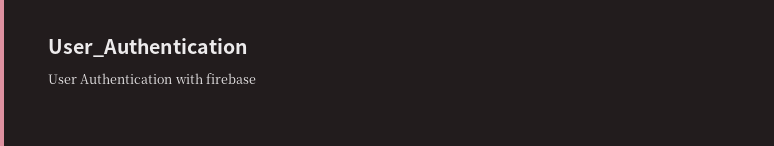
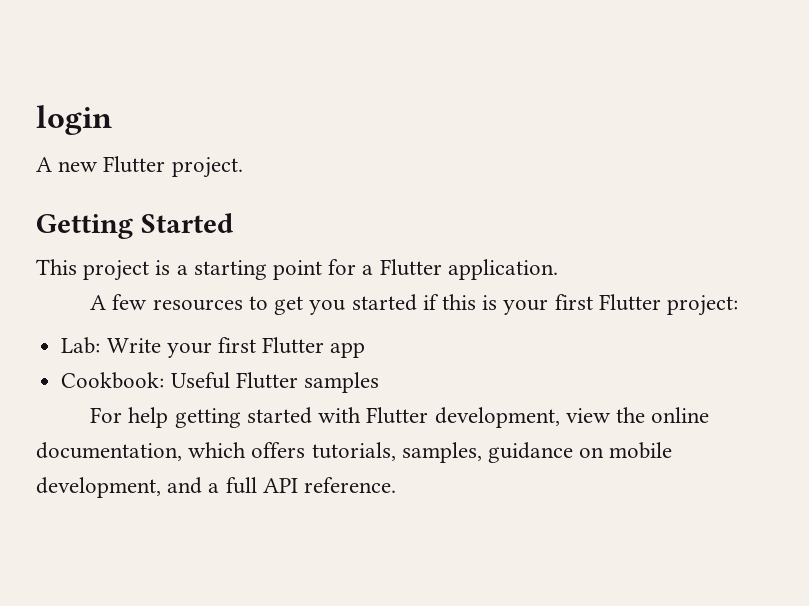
- User_Authentication
- User Authentication with firebase
+ login
+ A new Flutter project.
+ Getting Started
+ This project is a starting point for a Flutter application.
+ A few resources to get you started if this is your first Flutter project:
+ Lab: Write your first Flutter app
+ Cookbook: Useful Flutter samples
+ For help getting started with Flutter development, view the online documentation, which offers tutorials, samples, guidance on mobile development, and a full API reference.

